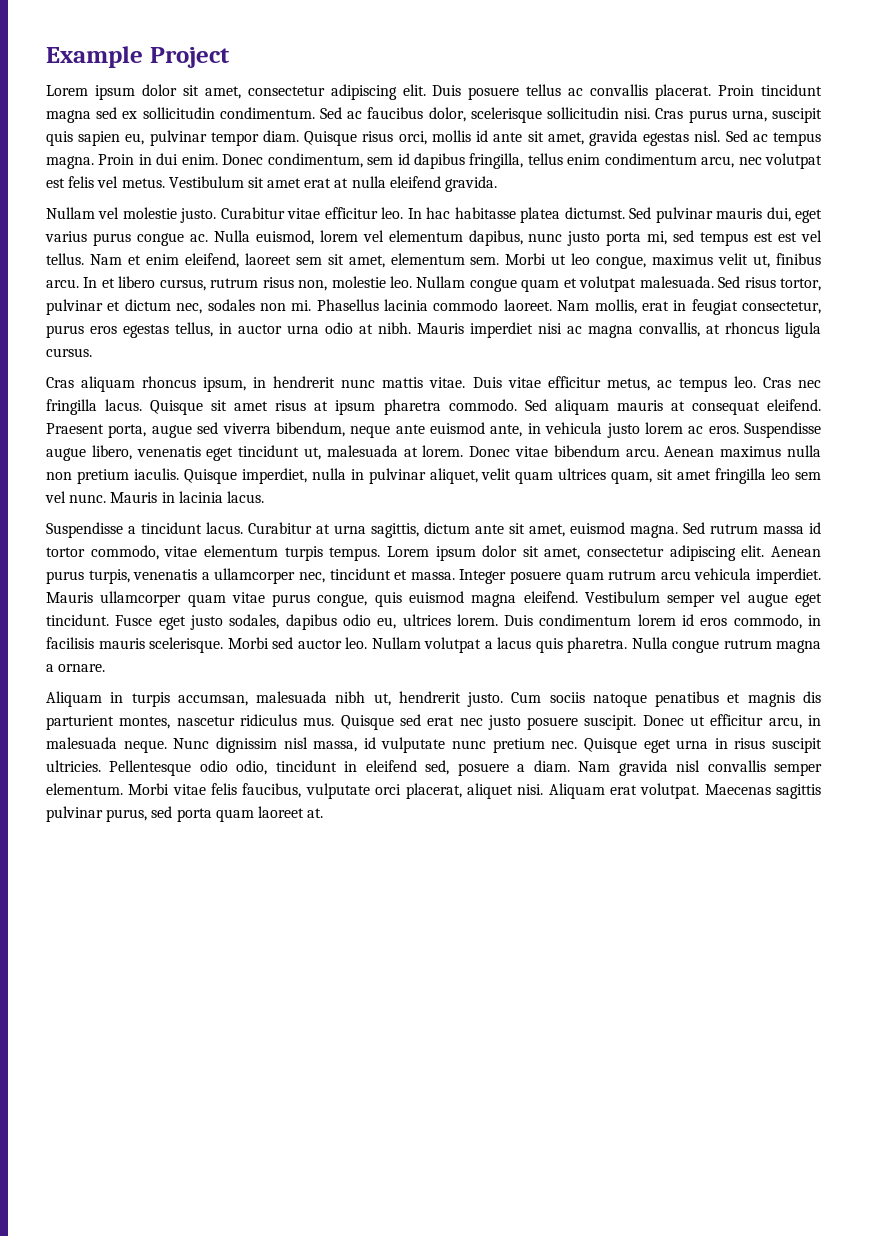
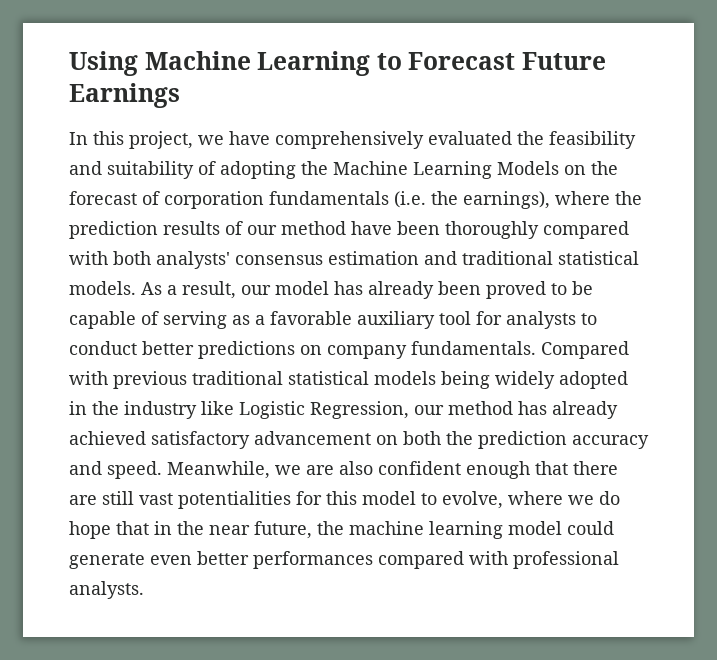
- Example Project
- Lorem ipsum dolor sit amet, consectetur adipiscing elit. Duis posuere tellus ac convallis placerat. Proin tincidunt magna sed ex sollicitudin condimentum. Sed ac faucibus dolor, scelerisque sollicitudin nisi. Cras purus urna, suscipit quis sapien eu, pulvinar tempor diam. Quisque risus orci, mollis id ante sit amet, gravida egestas nisl. Sed ac tempus magna. Proin in dui enim. Donec condimentum, sem id dapibus fringilla, tellus enim condimentum arcu, nec volutpat est felis vel metus. Vestibulum sit amet erat at nulla eleifend gravida.
- Nullam vel molestie justo. Curabitur vitae efficitur leo. In hac habitasse platea dictumst. Sed pulvinar mauris dui, eget varius purus congue ac. Nulla euismod, lorem vel elementum dapibus, nunc justo porta mi, sed tempus est est vel tellus. Nam et enim eleifend, laoreet sem sit amet, elementum sem. Morbi ut leo congue, maximus velit ut, finibus arcu. In et libero cursus, rutrum risus non, molestie leo. Nullam congue quam et volutpat malesuada. Sed risus tortor, pulvinar et dictum nec, sodales non mi. Phasellus lacinia commodo laoreet. Nam mollis, erat in feugiat consectetur, purus eros egestas tellus, in auctor urna odio at nibh. Mauris imperdiet nisi ac magna convallis, at rhoncus ligula cursus.
- Cras aliquam rhoncus ipsum, in hendrerit nunc mattis vitae. Duis vitae efficitur metus, ac tempus leo. Cras nec fringilla lacus. Quisque sit amet risus at ipsum pharetra commodo. Sed aliquam mauris at consequat eleifend. Praesent porta, augue sed viverra bibendum, neque ante euismod ante, in vehicula justo lorem ac eros. Suspendisse augue libero, venenatis eget tincidunt ut, malesuada at lorem. Donec vitae bibendum arcu. Aenean maximus nulla non pretium iaculis. Quisque imperdiet, nulla in pulvinar aliquet, velit quam ultrices quam, sit amet fringilla leo sem vel nunc. Mauris in lacinia lacus.
- Suspendisse a tincidunt lacus. Curabitur at urna sagittis, dictum ante sit amet, euismod magna. Sed rutrum massa id tortor commodo, vitae elementum turpis tempus. Lorem ipsum dolor sit amet, consectetur adipiscing elit. Aenean purus turpis, venenatis a ullamcorper nec, tincidunt et massa. Integer posuere quam rutrum arcu vehicula imperdiet. Mauris ullamcorper quam vitae purus congue, quis euismod magna eleifend. Vestibulum semper vel augue eget tincidunt. Fusce eget justo sodales, dapibus odio eu, ultrices lorem. Duis condimentum lorem id eros commodo, in facilisis mauris scelerisque. Morbi sed auctor leo. Nullam volutpat a lacus quis pharetra. Nulla congue rutrum magna a ornare.
- Aliquam in turpis accumsan, malesuada nibh ut, hendrerit justo. Cum sociis natoque penatibus et magnis dis parturient montes, nascetur ridiculus mus. Quisque sed erat nec justo posuere suscipit. Donec ut efficitur arcu, in malesuada neque. Nunc dignissim nisl massa, id vulputate nunc pretium nec. Quisque eget urna in risus suscipit ultricies. Pellentesque odio odio, tincidunt in eleifend sed, posuere a diam. Nam gravida nisl convallis semper elementum. Morbi vitae felis faucibus, vulputate orci placerat, aliquet nisi. Aliquam erat volutpat. Maecenas sagittis pulvinar purus, sed porta quam laoreet at.
+ Using Machine Learning to Forecast Future Earnings
+ In this project, we have comprehensively evaluated the feasibility and suitability of adopting the Machine Learning Models on the forecast of corporation fundamentals (i.e. the earnings), where the prediction results of our method have been thoroughly compared with both analysts' consensus estimation and traditional statistical models. As a result, our model has already been proved to be capable of serving as a favorable auxiliary tool for analysts to conduct better predictions on company fundamentals. Compared with previous traditional statistical models being widely adopted in the industry like Logistic Regression, our method has already achieved satisfactory advancement on both the prediction accuracy and speed. Meanwhile, we are also confident enough that there are still vast potentialities for this model to evolve, where we do hope that in the near future, the machine learning model could generate even better performances compared with professional analysts.

